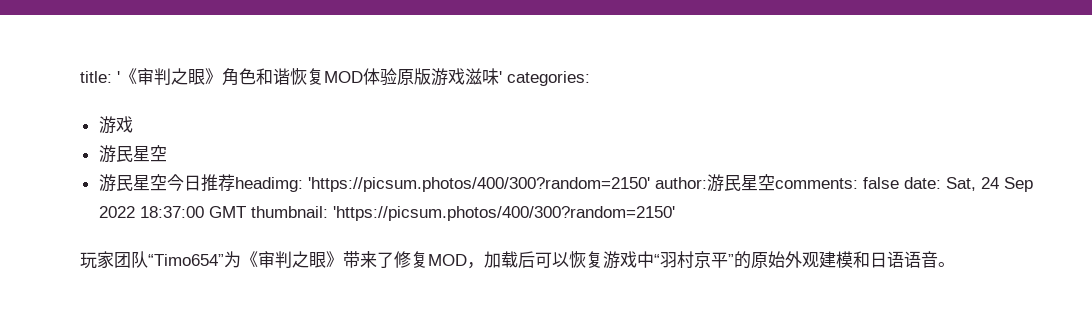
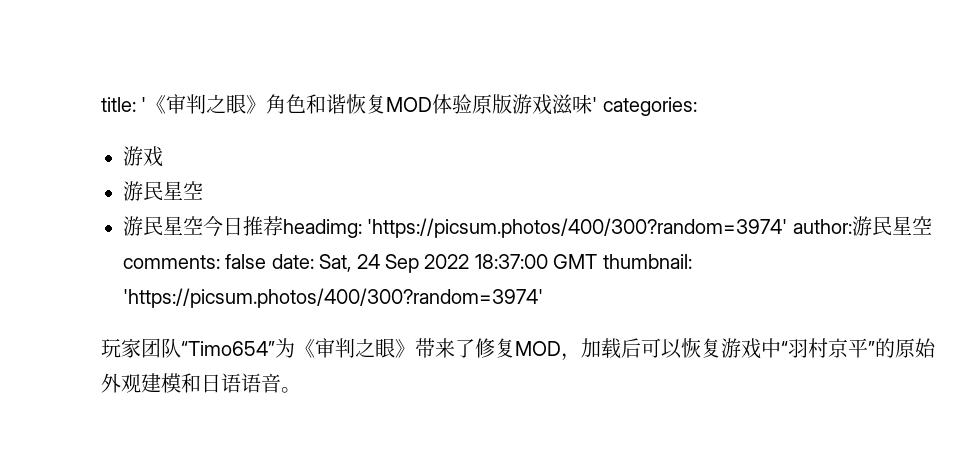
- 游民星空今日推荐headimg: 'https://picsum.photos/400/300?random=2150' author:游民星空comments: false date: Sat, 24 Sep 2022 18:37:00 GMT thumbnail: 'https://picsum.photos/400/300?random=2150'
+ 游民星空今日推荐headimg: 'https://picsum.photos/400/300?random=3974' author:游民星空comments: false date: Sat, 24 Sep 2022 18:37:00 GMT thumbnail: 'https://picsum.photos/400/300?random=3974'

